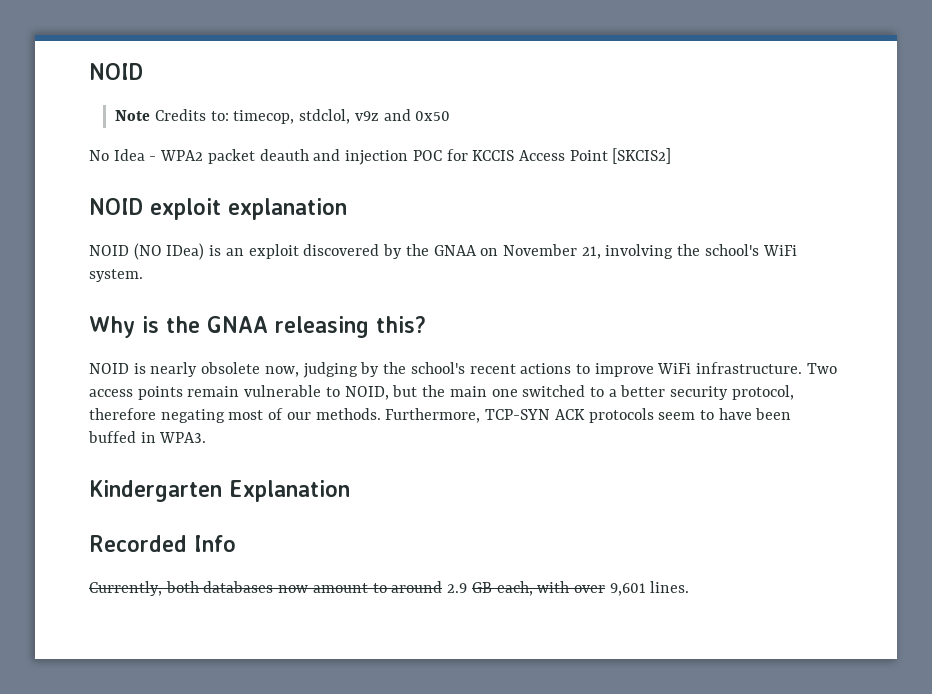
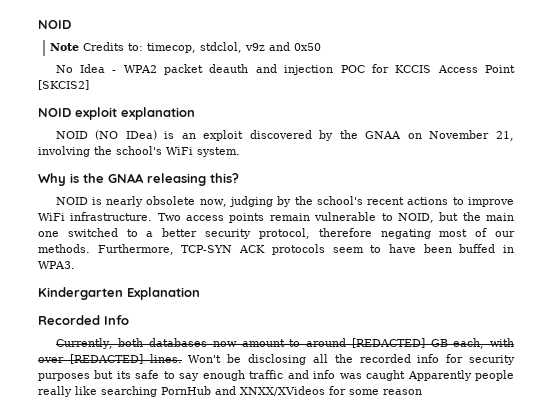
- Currently, both databases now amount to around 2.9 GB each, with over 9,601 lines.
+ Currently, both databases now amount to around [REDACTED] GB each, with over [REDACTED] lines. Won't be disclosing all the recorded info for security purposes but its safe to say enough traffic and info was caught Apparently people really like searching PornHub and XNXX/XVideos for some reason

